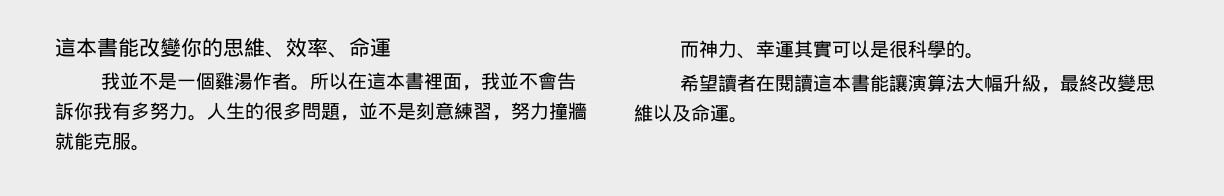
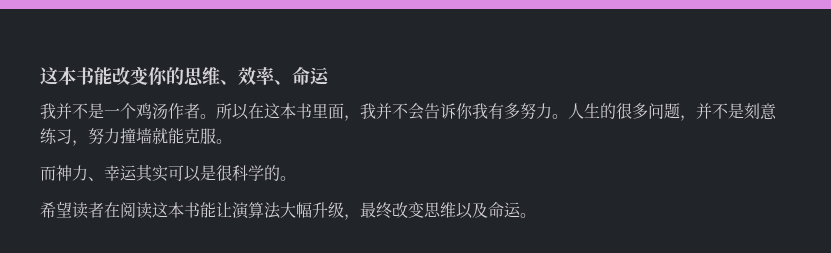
- 這本書能改變你的思維、效率、命運
- 我並不是一個雞湯作者。所以在這本書裡面，我並不會告訴你我有多努力。
+ 这本书能改变你的思维、效率、命运
+ 我并不是一个鸡汤作者。所以在这本书里面，我并不会告诉你我有多努力。
- 人生的很多問題，並不是刻意練習，努力撞牆就能克服。
+ 人生的很多问题，并不是刻意练习，努力撞墙就能克服。
- 而神力、幸運其實可以是很科學的。
+ 而神力、幸运其实可以是很科学的。
- 希望讀者在閱讀這本書能讓演算法大幅升級，最終改變思維以及命運。
+ 希望读者在阅读这本书能让演算法大幅升级，最终改变思维以及命运。

